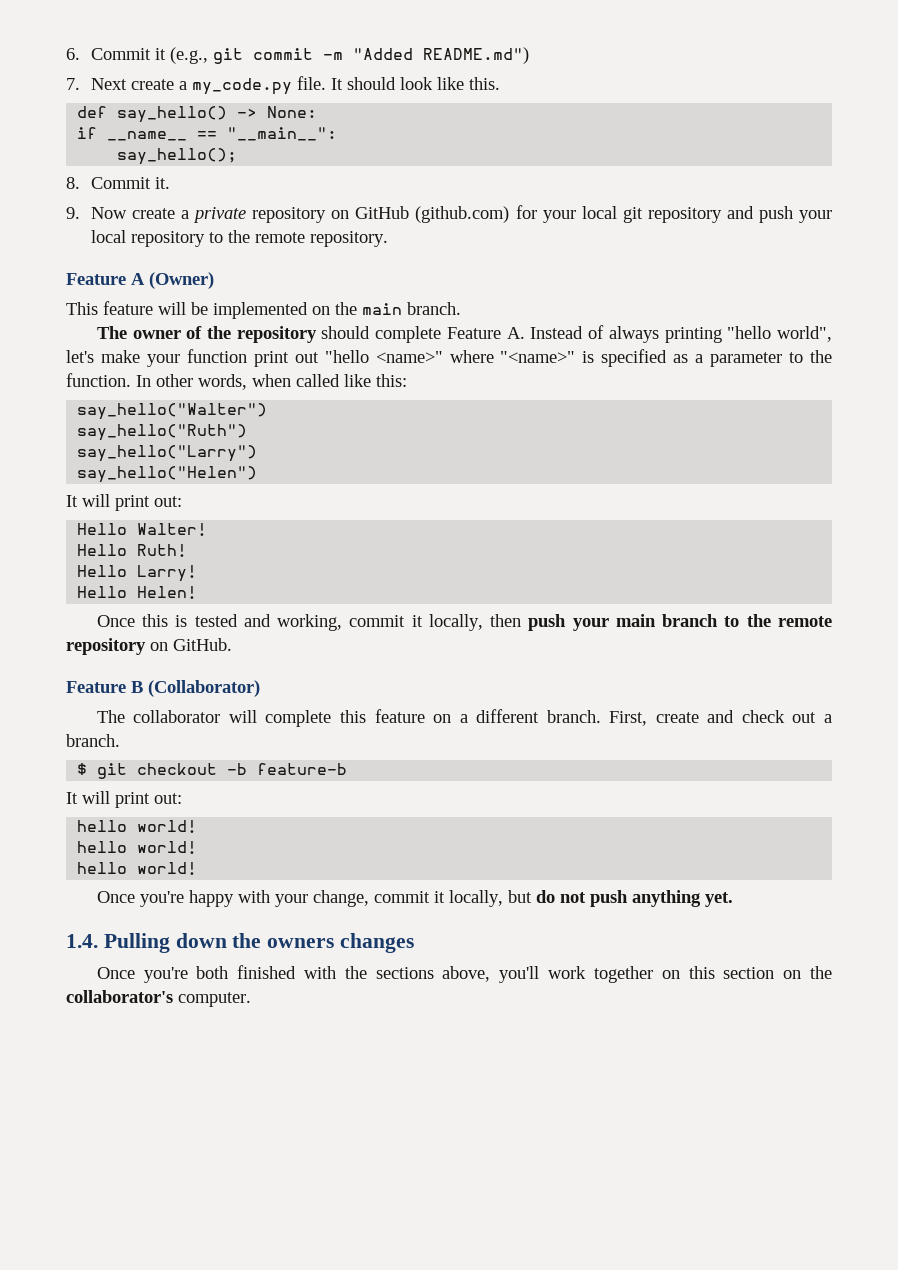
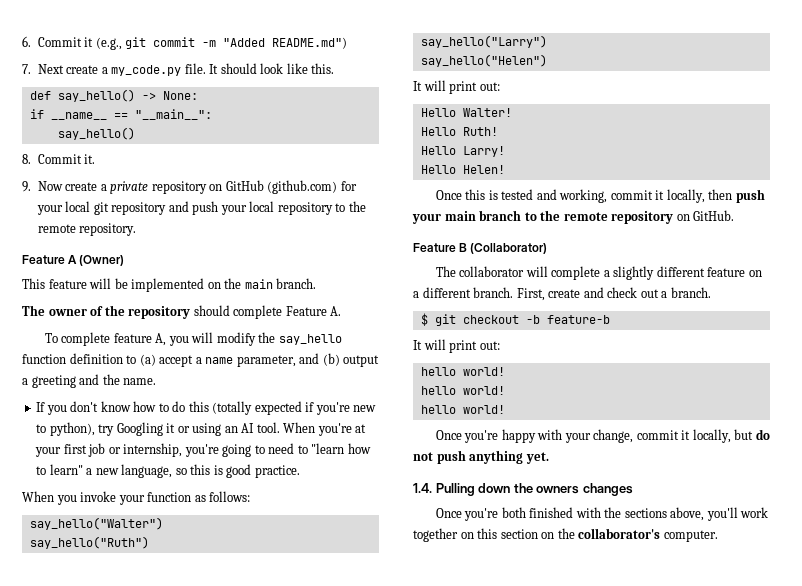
  if __name__ == "__main__":
- say_hello();
+ say_hello()
- The owner of the repository should complete Feature A. Instead of always printing "hello world", let's make your function print out "hello <name>" where "<name>" is specified as a parameter to the function. In other words, when called like this:
+ The owner of the repository should complete Feature A.
+ To complete feature A, you will modify the say_hello function definition to (a) accept a name parameter, and (b) output a greeting and the name.
+ If you don't know how to do this (totally expected if you're new to python), try Googling it or using an AI tool. When you're at your first job or internship, you're going to need to "learn how to learn" a new language, so this is good practice.
+ When you invoke your function as follows:
- The collaborator will complete this feature on a different branch.
+ The collaborator will complete a slightly different feature on a different branch.

